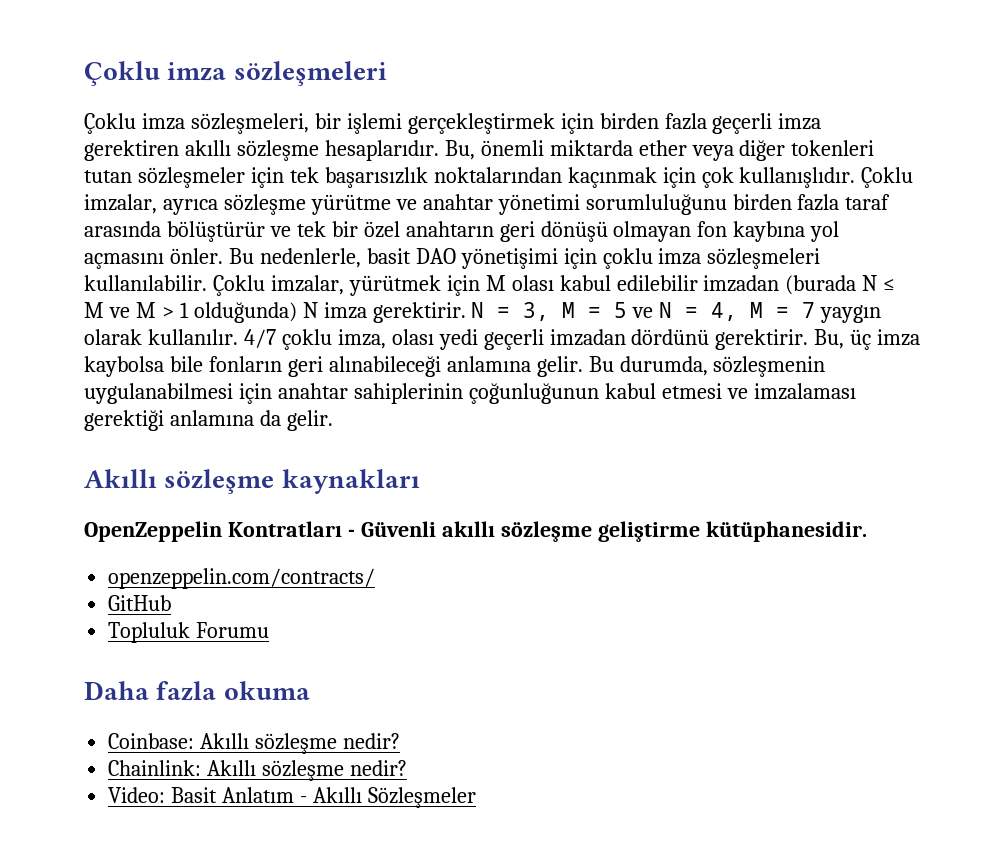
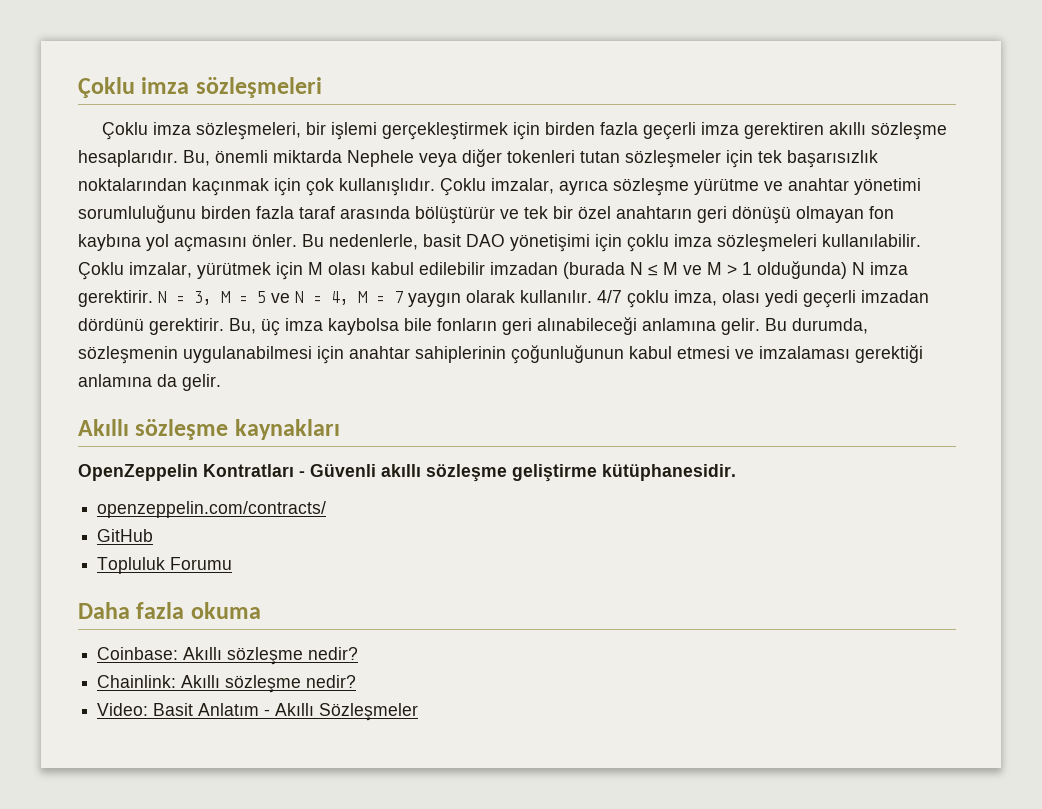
- Bu, önemli miktarda ether veya diğer tokenleri tutan sözleşmeler için tek başarısızlık noktalarından kaçınmak için çok kullanışlıdır.
+ Bu, önemli miktarda Nephele veya diğer tokenleri tutan sözleşmeler için tek başarısızlık noktalarından kaçınmak için çok kullanışlıdır.

